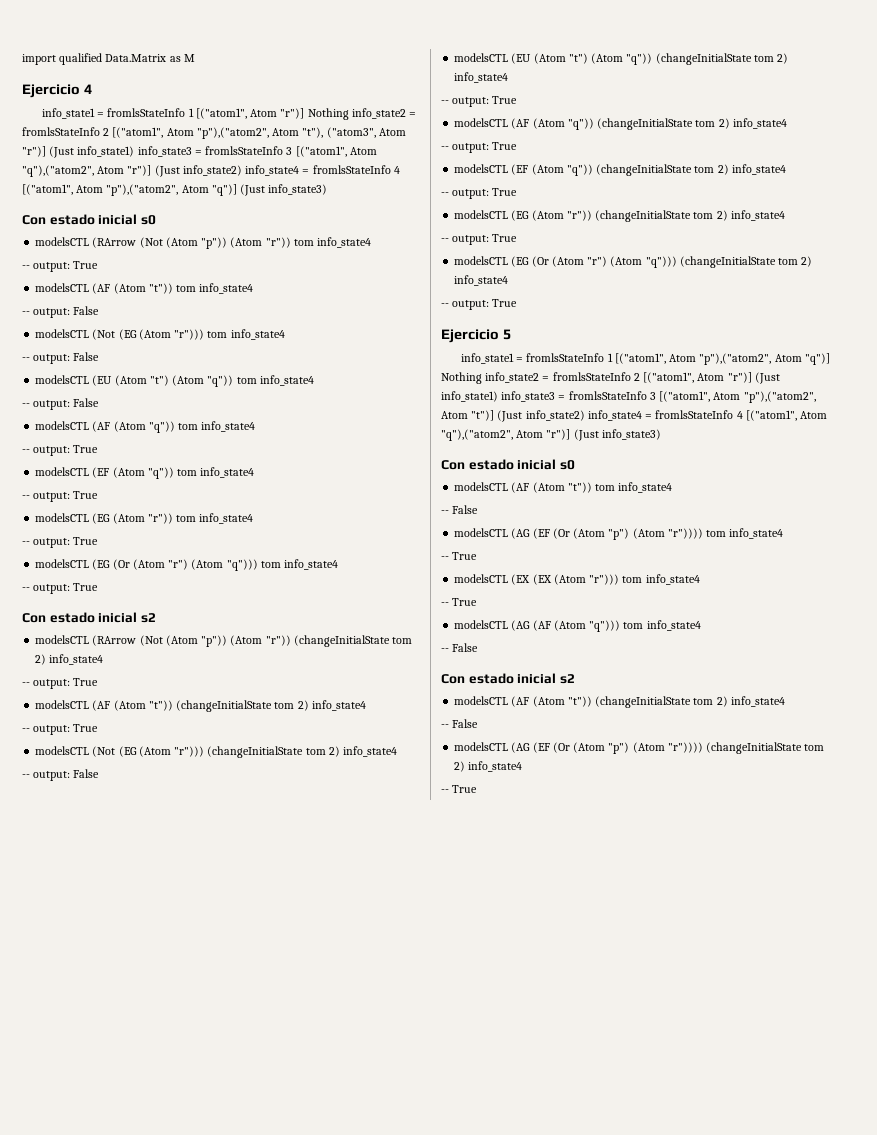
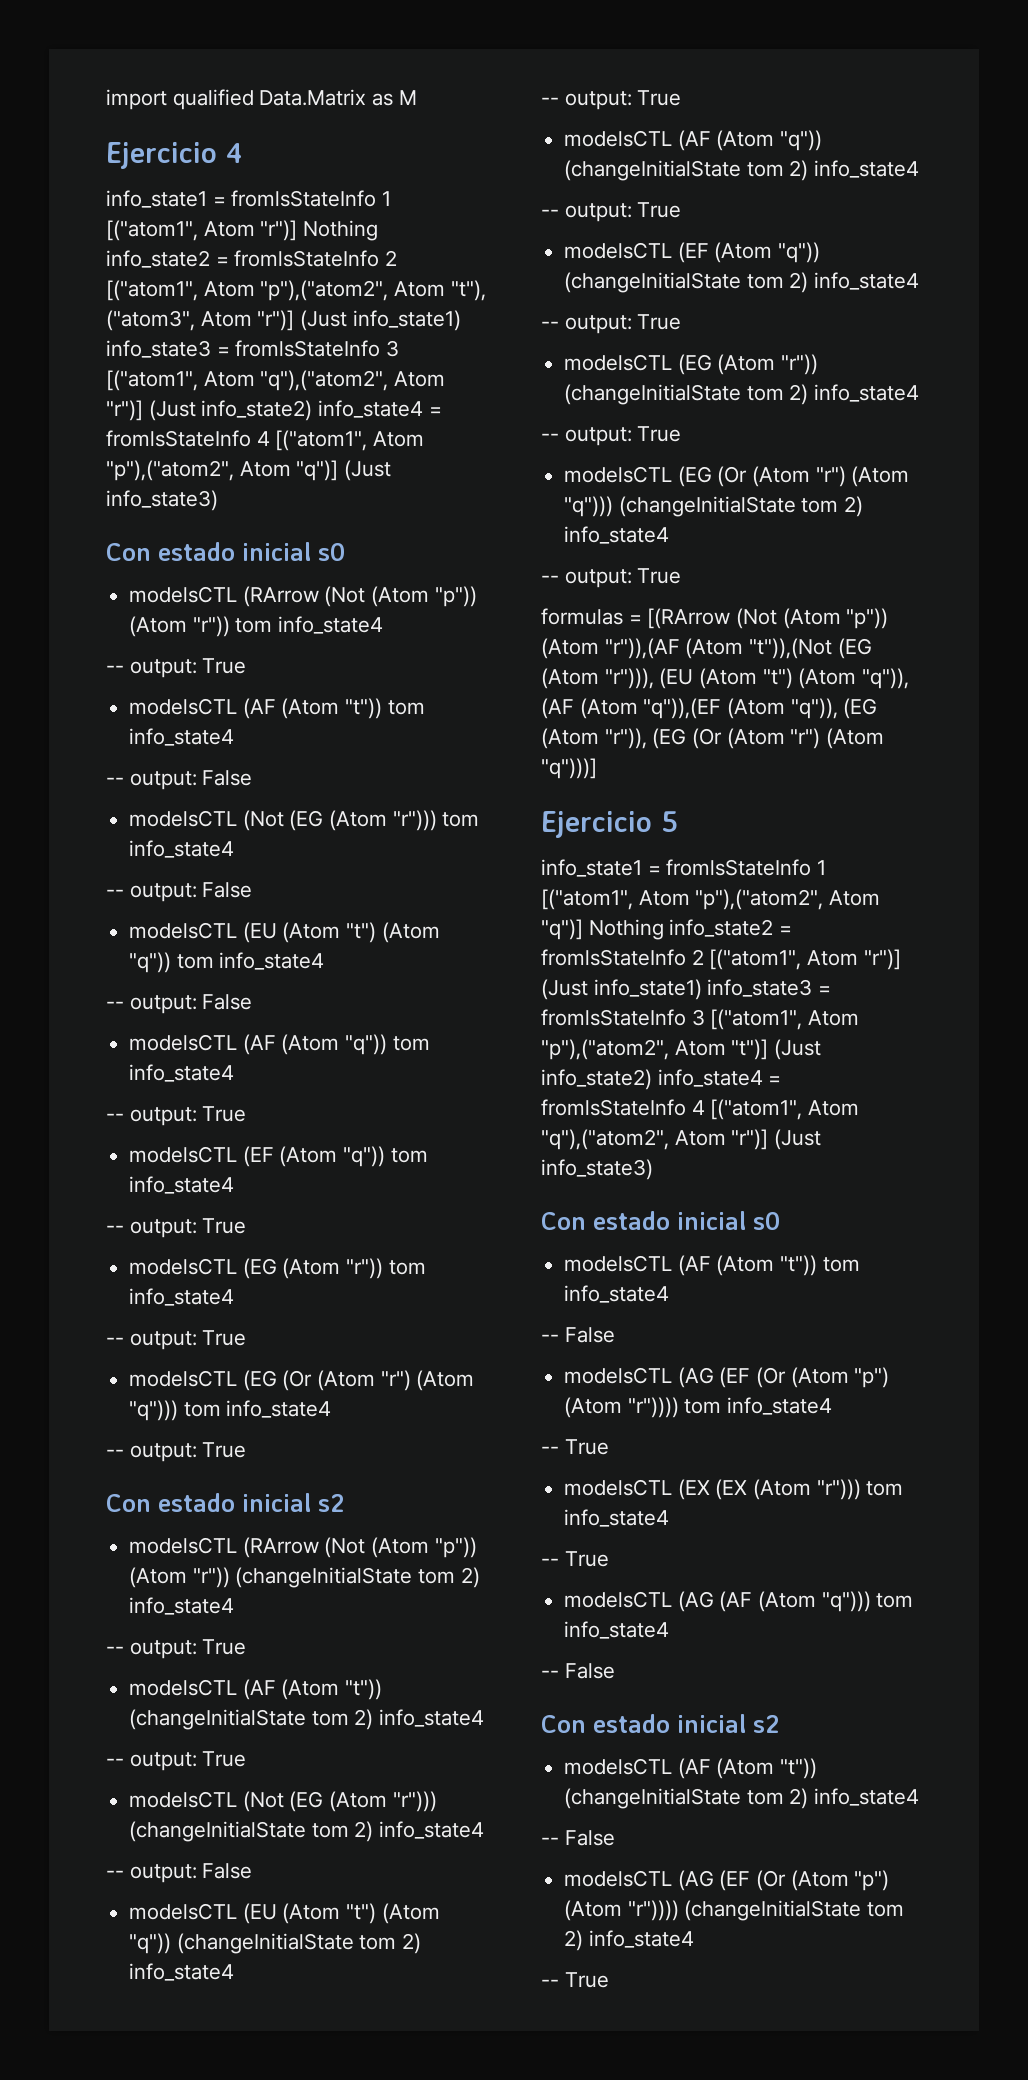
+ formulas = [(RArrow (Not (Atom "p")) (Atom "r")),(AF (Atom "t")),(Not (EG (Atom "r"))), (EU (Atom "t") (Atom "q")), (AF (Atom "q")),(EF (Atom "q")), (EG (Atom "r")), (EG (Or (Atom "r") (Atom "q")))]

